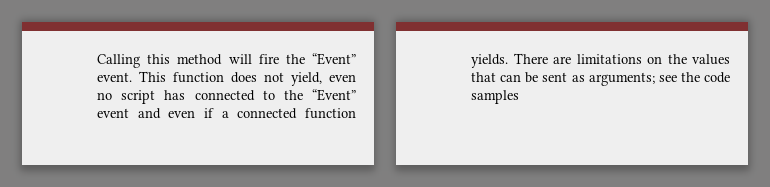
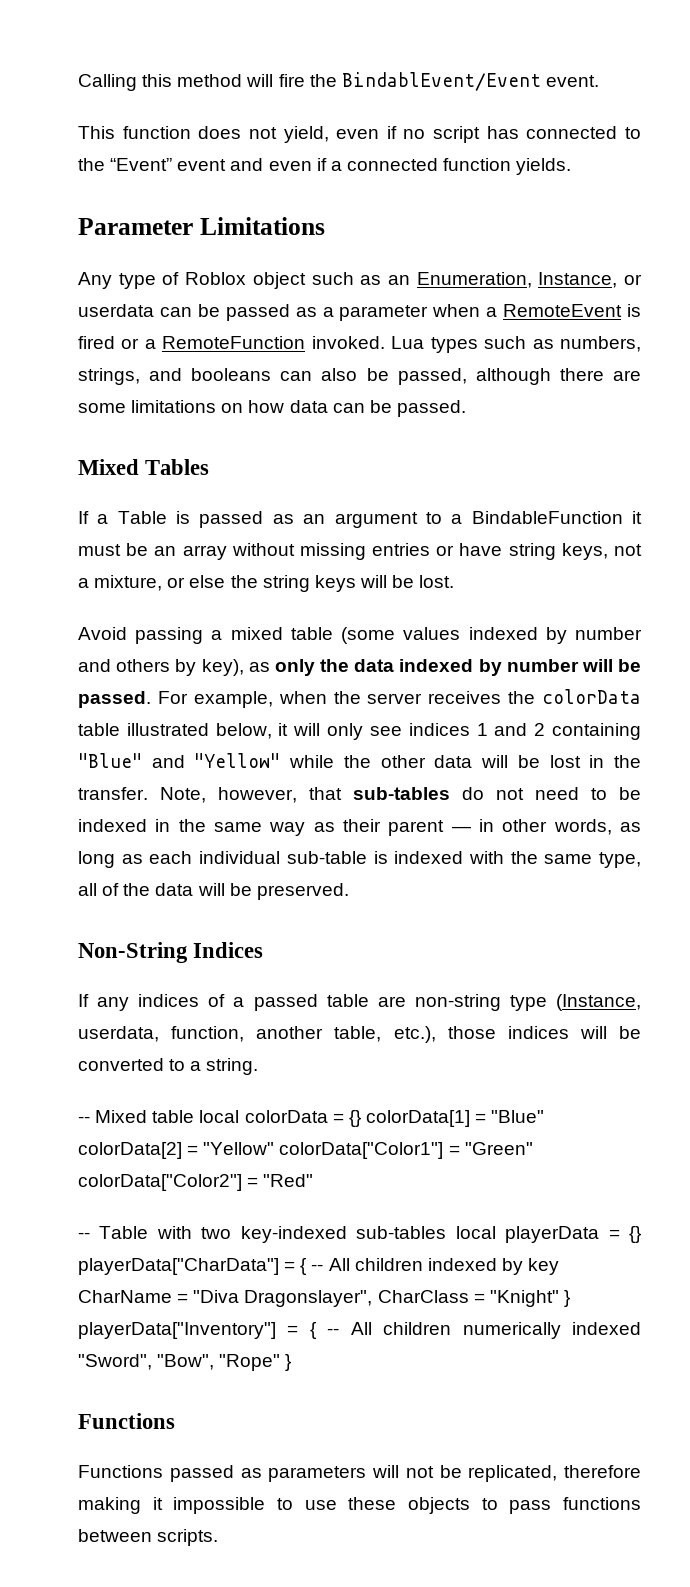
- Calling this method will fire the “Event” event. This function does not yield, even no script has connected to the “Event” event and even if a connected function yields. There are limitations on the values that can be sent as arguments; see the code samples
+ Calling this method will fire the BindablEvent/Event event.
+ This function does not yield, even if no script has connected to the “Event” event and even if a connected function yields.
+ Parameter Limitations
+ Any type of Roblox object such as an Enumeration, Instance, or userdata can be passed as a parameter when a RemoteEvent is fired or a RemoteFunction invoked. Lua types such as numbers, strings, and booleans can also be passed, although there are some limitations on how data can be passed.
+ Mixed Tables
+ If a Table is passed as an argument to a BindableFunction it must be an array without missing entries or have string keys, not a mixture, or else the string keys will be lost.
+ Avoid passing a mixed table (some values indexed by number and others by key), as only the data indexed by number will be passed. For example, when the server receives the colorData table illustrated below, it will only see indices 1 and 2 containing "Blue" and "Yellow" while the other data will be lost in the transfer. Note, however, that sub-tables do not need to be indexed in the same way as their parent — in other words, as long as each individual sub-table is indexed with the same type, all of the data will be preserved.
+ Non-String Indices
+ If any indices of a passed table are non-string type (Instance, userdata, function, another table, etc.), those indices will be converted to a string.
+ -- Mixed table local colorData = {} colorData[1] = "Blue" colorData[2] = "Yellow" colorData["Color1"] = "Green" colorData["Color2"] = "Red"
+ -- Table with two key-indexed sub-tables local playerData = {} playerData["CharData"] = { -- All children indexed by key CharName = "Diva Dragonslayer", CharClass = "Knight" } playerData["Inventory"] = { -- All children numerically indexed "Sword", "Bow", "Rope" }
+ Functions
+ Functions passed as parameters will not be replicated, therefore making it impossible to use these objects to pass functions between scripts.

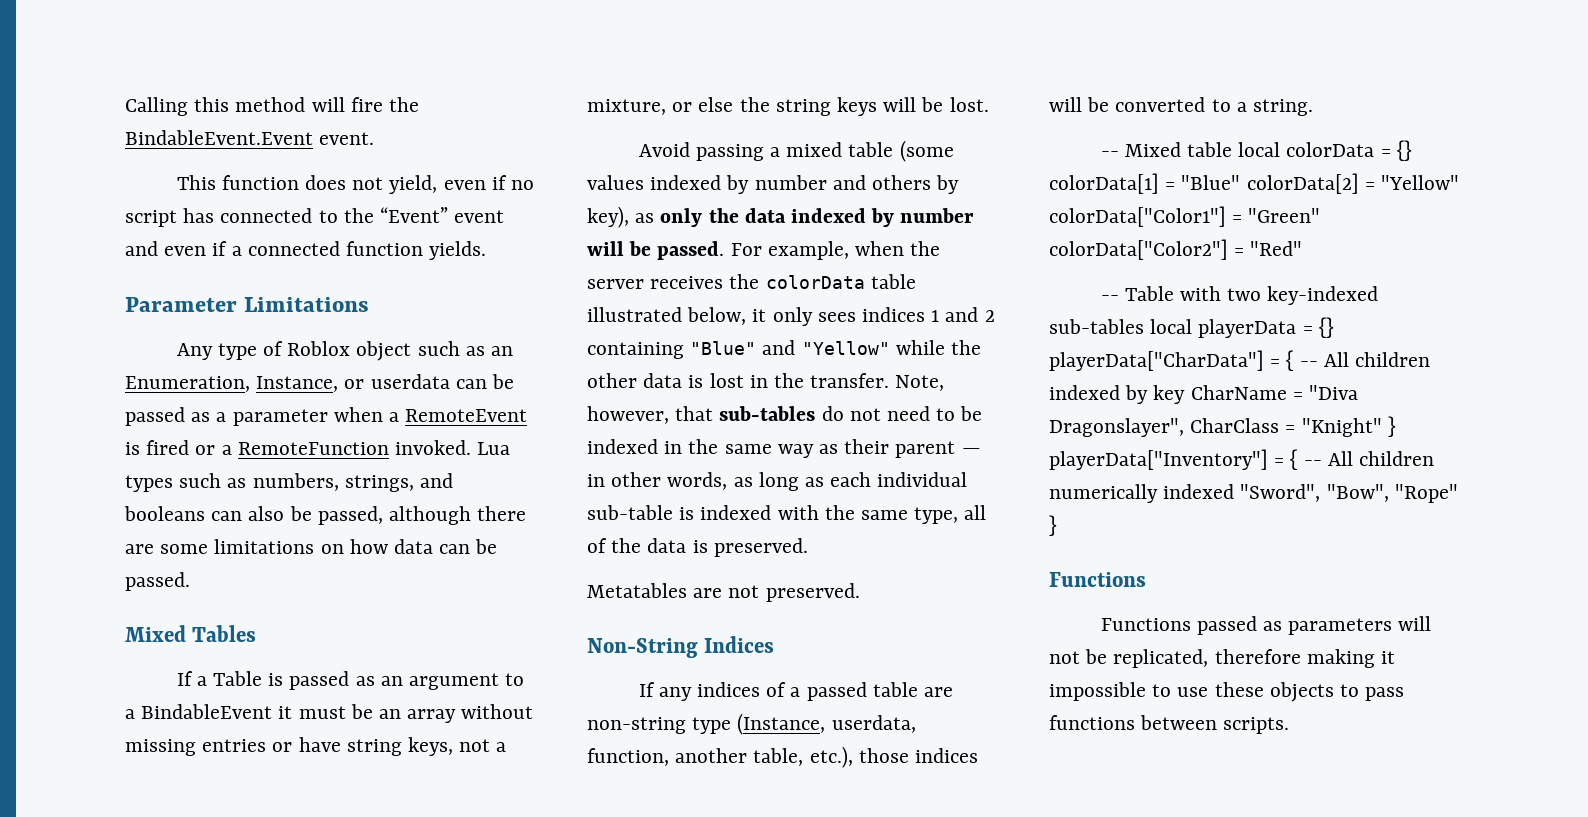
- Calling this method will fire the BindablEvent/Event event.
+ Calling this method will fire the BindableEvent.Event event.
- If a Table is passed as an argument to a BindableFunction it must be an array without missing entries or have string keys, not a mixture, or else the string keys will be lost.
+ If a Table is passed as an argument to a BindableEvent it must be an array without missing entries or have string keys, not a mixture, or else the string keys will be lost.
- For example, when the server receives the colorData table illustrated below, it will only see indices 1 and 2 containing "Blue" and "Yellow" while the other data will be lost in the transfer.
+ For example, when the server receives the colorData table illustrated below, it only sees indices 1 and 2 containing "Blue" and "Yellow" while the other data is lost in the transfer.
- Note, however, that sub-tables do not need to be indexed in the same way as their parent — in other words, as long as each individual sub-table is indexed with the same type, all of the data will be preserved.
+ Note, however, that sub-tables do not need to be indexed in the same way as their parent — in other words, as long as each individual sub-table is indexed with the same type, all of the data is preserved.
+ Metatables are not preserved.

